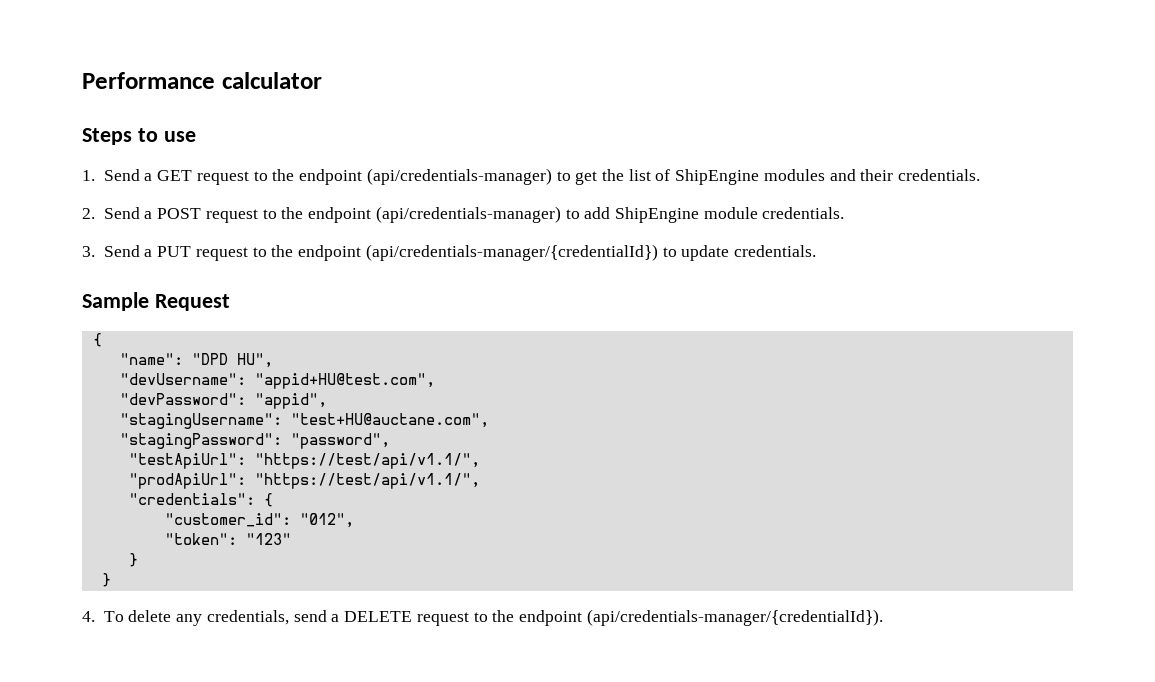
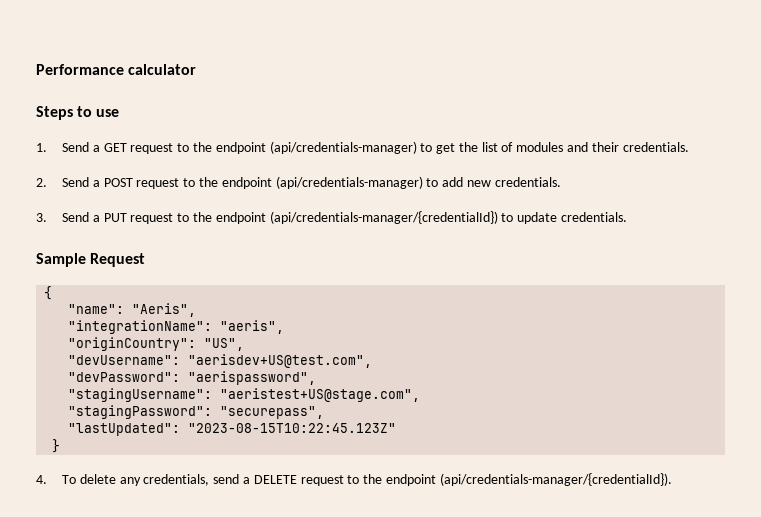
- 1. Send a GET request to the endpoint (api/credentials-manager) to get the list of ShipEngine modules and their credentials.
+ 1. Send a GET request to the endpoint (api/credentials-manager) to get the list of modules and their credentials.
- 2. Send a POST request to the endpoint (api/credentials-manager) to add ShipEngine module credentials.
+ 2. Send a POST request to the endpoint (api/credentials-manager) to add new credentials.
- "name": "DPD HU",
+ "name": "Aeris",
+ "integrationName": "aeris",
+ "originCountry": "US",
- "devUsername": "appid+HU@test.com",
+ "devUsername": "aerisdev+US@test.com",
- "devPassword": "appid",
+ "devPassword": "aerispassword",
- "stagingUsername": "test+HU@auctane.com",
+ "stagingUsername": "aeristest+US@stage.com",
- "stagingPassword": "password",
- "testApiUrl": "https://test/api/v1.1/",
- "prodApiUrl": "https://test/api/v1.1/",
- "credentials": {
- "customer_id": "012",
- "token": "123"
- }
+ "stagingPassword": "securepass",
+ "lastUpdated": "2023-08-15T10:22:45.123Z"

